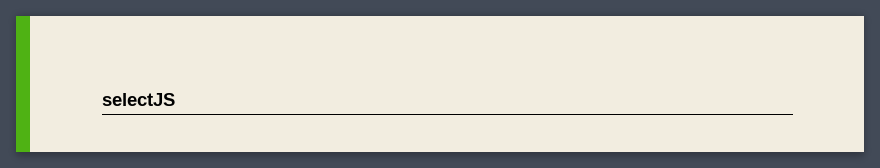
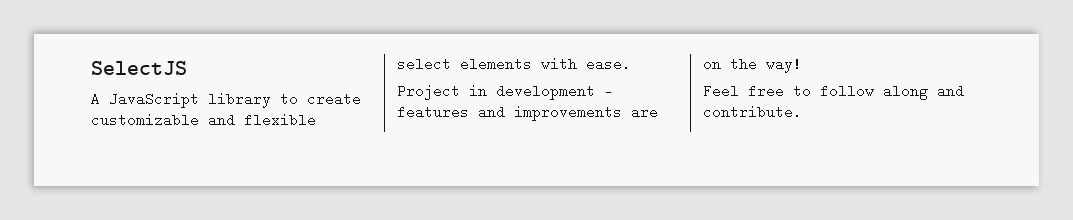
- selectJS
+ SelectJS
+ A JavaScript library to create customizable and flexible select elements with ease.
+ Project in development — features and improvements are on the way!
+ Feel free to follow along and contribute.

